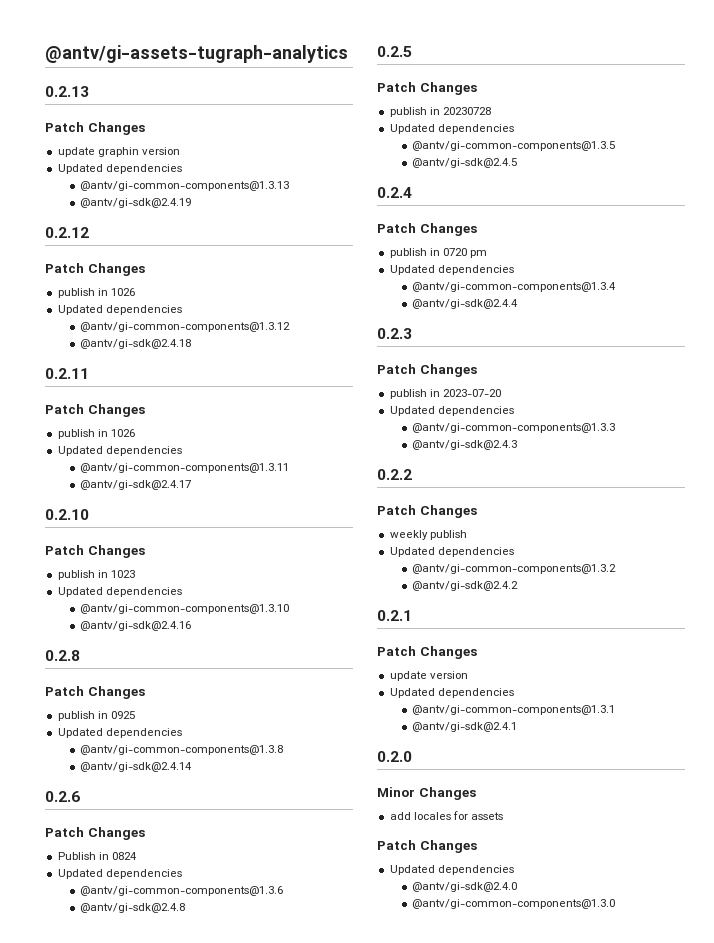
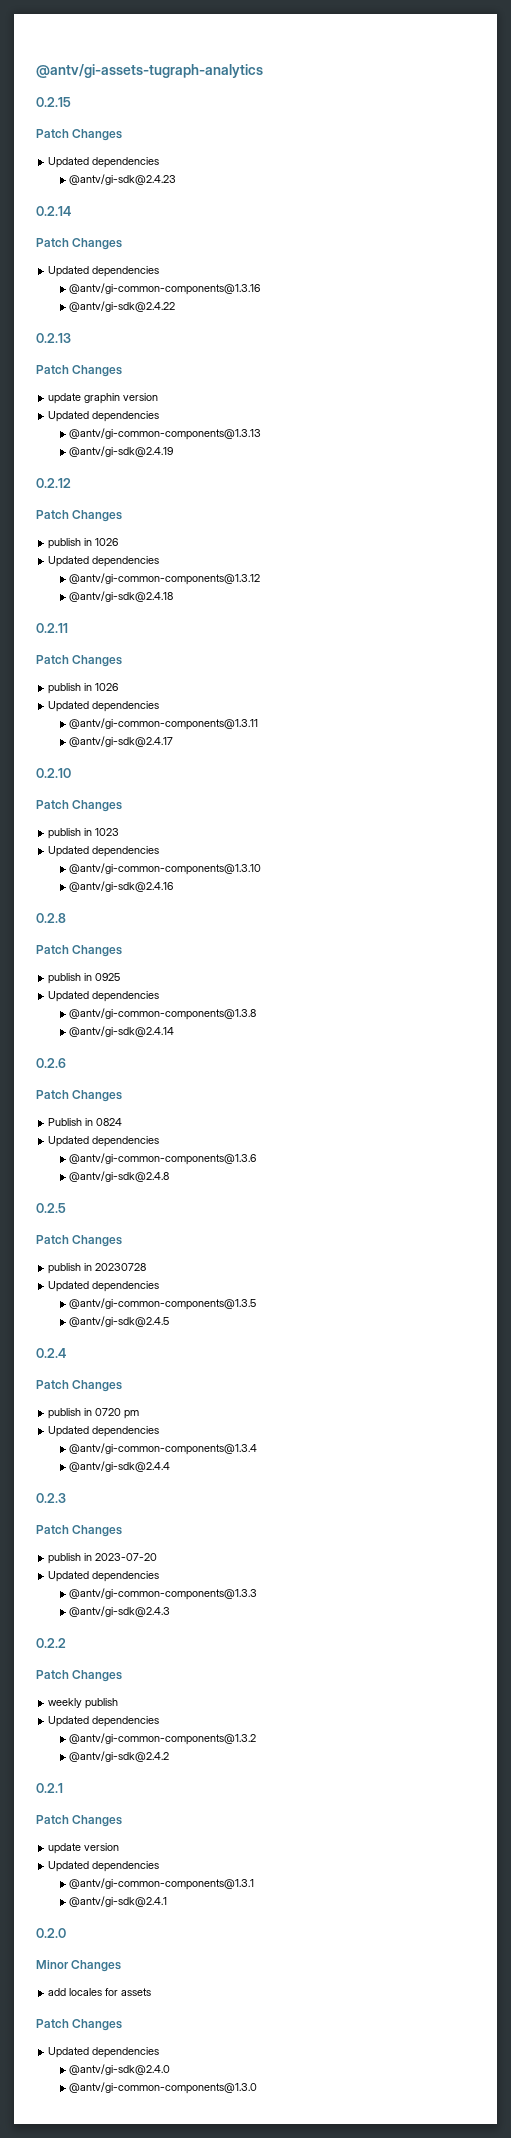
+ 0.2.15
+ Patch Changes
+ Updated dependencies
+ @antv/gi-sdk@2.4.23
+ 0.2.14
+ Patch Changes
+ Updated dependencies
+ @antv/gi-common-components@1.3.16
+ @antv/gi-sdk@2.4.22

